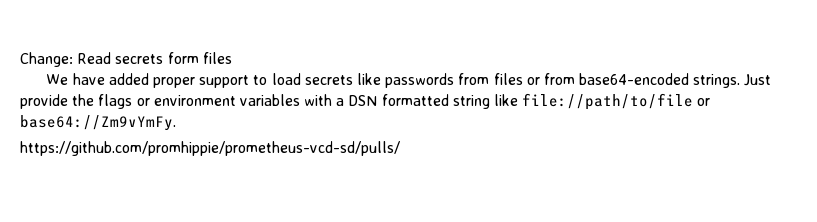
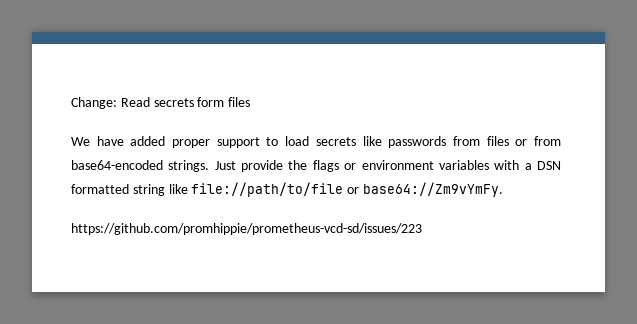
- https://github.com/promhippie/prometheus-vcd-sd/pulls/
+ https://github.com/promhippie/prometheus-vcd-sd/issues/223

